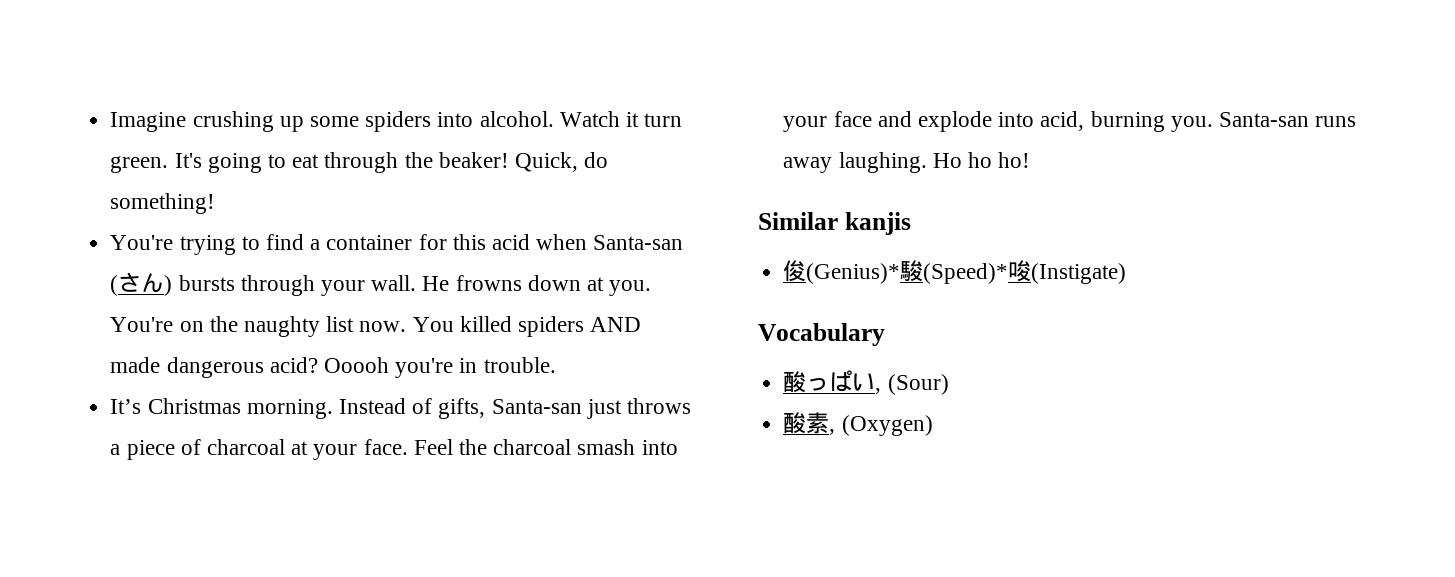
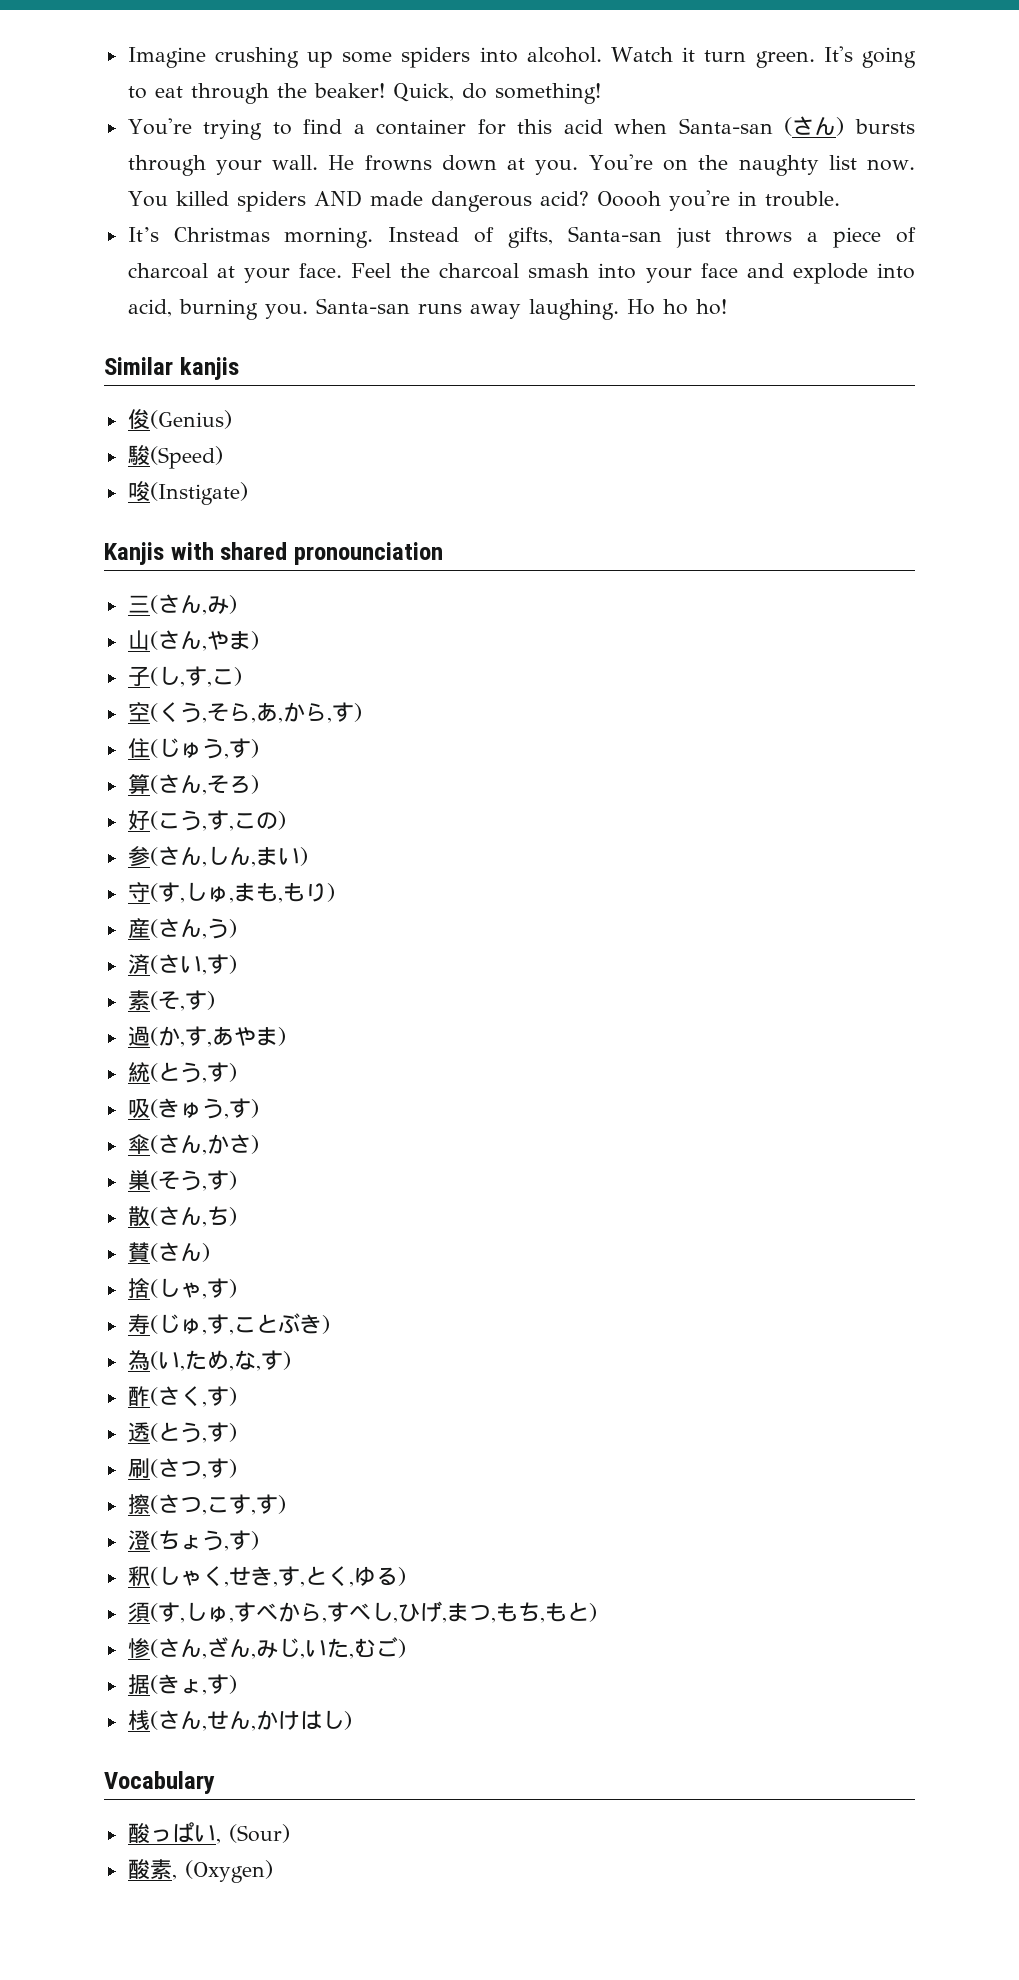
- 俊(Genius)*駿(Speed)*唆(Instigate)
+ 俊(Genius)
+ 駿(Speed)
+ 唆(Instigate)
+ Kanjis with shared pronounciation
+ 三(さん,み)
+ 山(さん,やま)
+ 子(し,す,こ)
+ 空(くう,そら,あ,から,す)
+ 住(じゅう,す)
+ 算(さん,そろ)
+ 好(こう,す,この)
+ 参(さん,しん,まい)
+ 守(す,しゅ,まも,もり)
+ 産(さん,う)
+ 済(さい,す)
+ 素(そ,す)
+ 過(か,す,あやま)
+ 統(とう,す)
+ 吸(きゅう,す)
+ 傘(さん,かさ)
+ 巣(そう,す)
+ 散(さん,ち)
+ 賛(さん)
+ 捨(しゃ,す)
+ 寿(じゅ,す,ことぶき)
+ 為(い,ため,な,す)
+ 酢(さく,す)
+ 透(とう,す)
+ 刷(さつ,す)
+ 擦(さつ,こす,す)
+ 澄(ちょう,す)
+ 釈(しゃく,せき,す,とく,ゆる)
+ 須(す,しゅ,すべから,すべし,ひげ,まつ,もち,もと)
+ 惨(さん,ざん,みじ,いた,むご)
+ 据(きょ,す)
+ 桟(さん,せん,かけはし)

